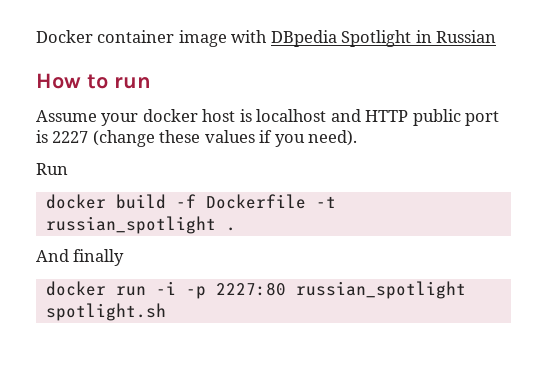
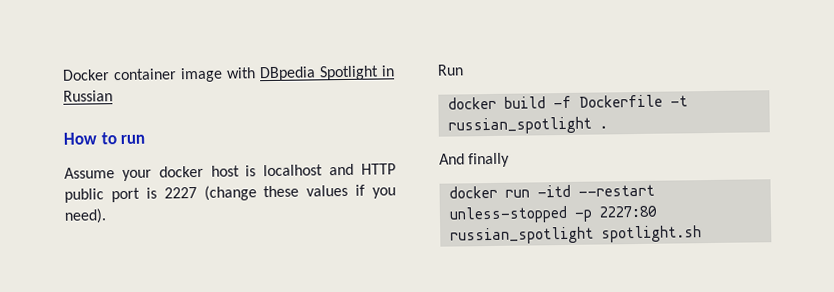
- docker run -i -p 2227:80 russian_spotlight spotlight.sh
+ docker run -itd --restart unless-stopped -p 2227:80 russian_spotlight spotlight.sh

